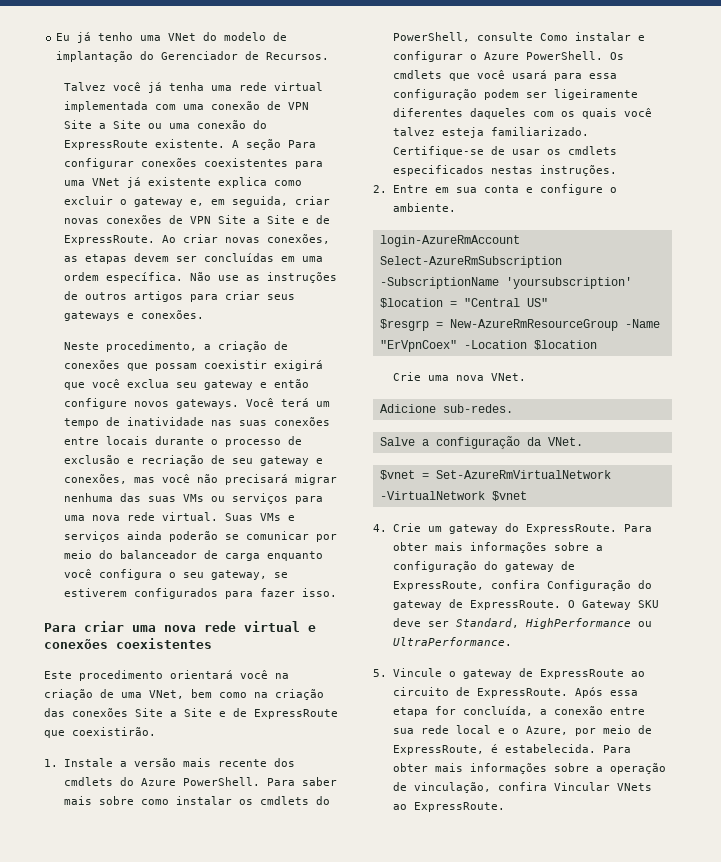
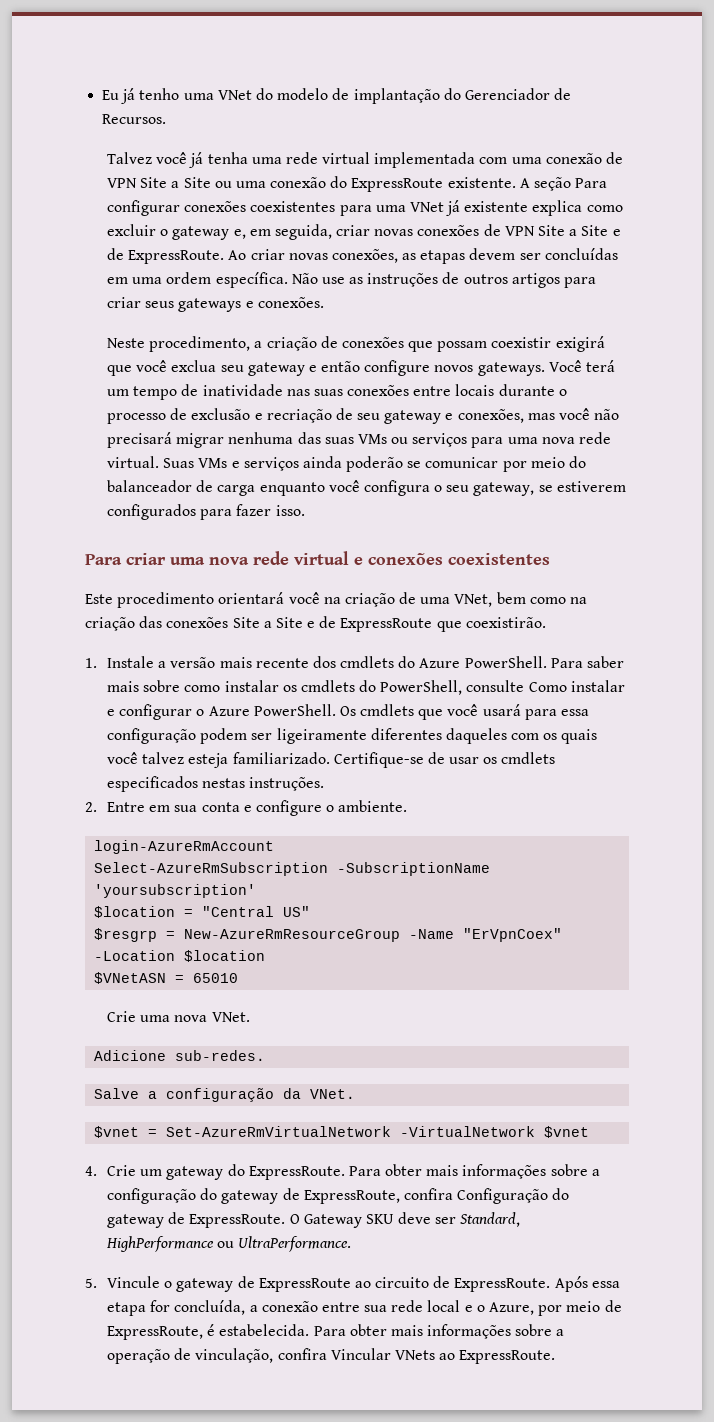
+ $VNetASN = 65010

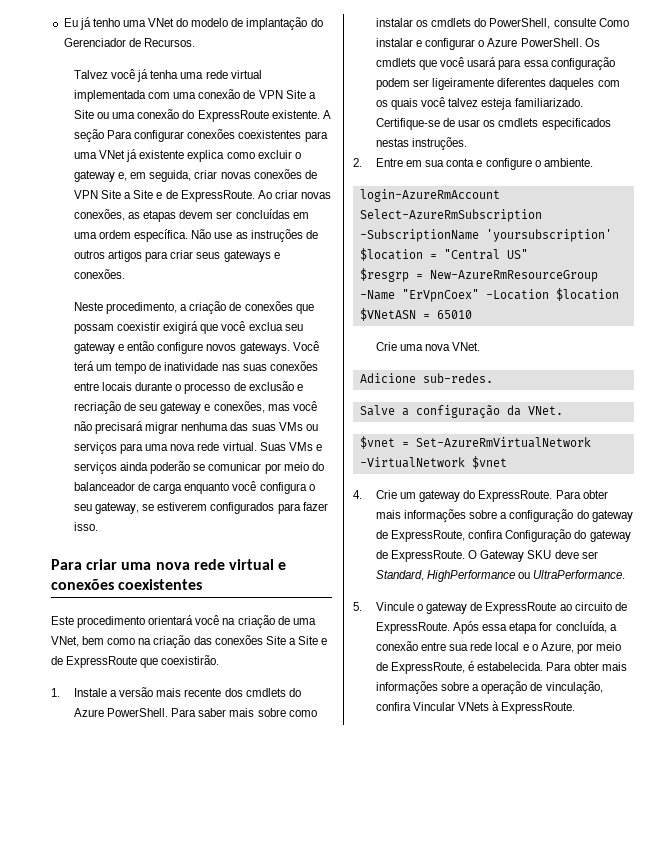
- Para obter mais informações sobre a operação de vinculação, confira Vincular VNets ao ExpressRoute.
+ Para obter mais informações sobre a operação de vinculação, confira Vincular VNets à ExpressRoute.

